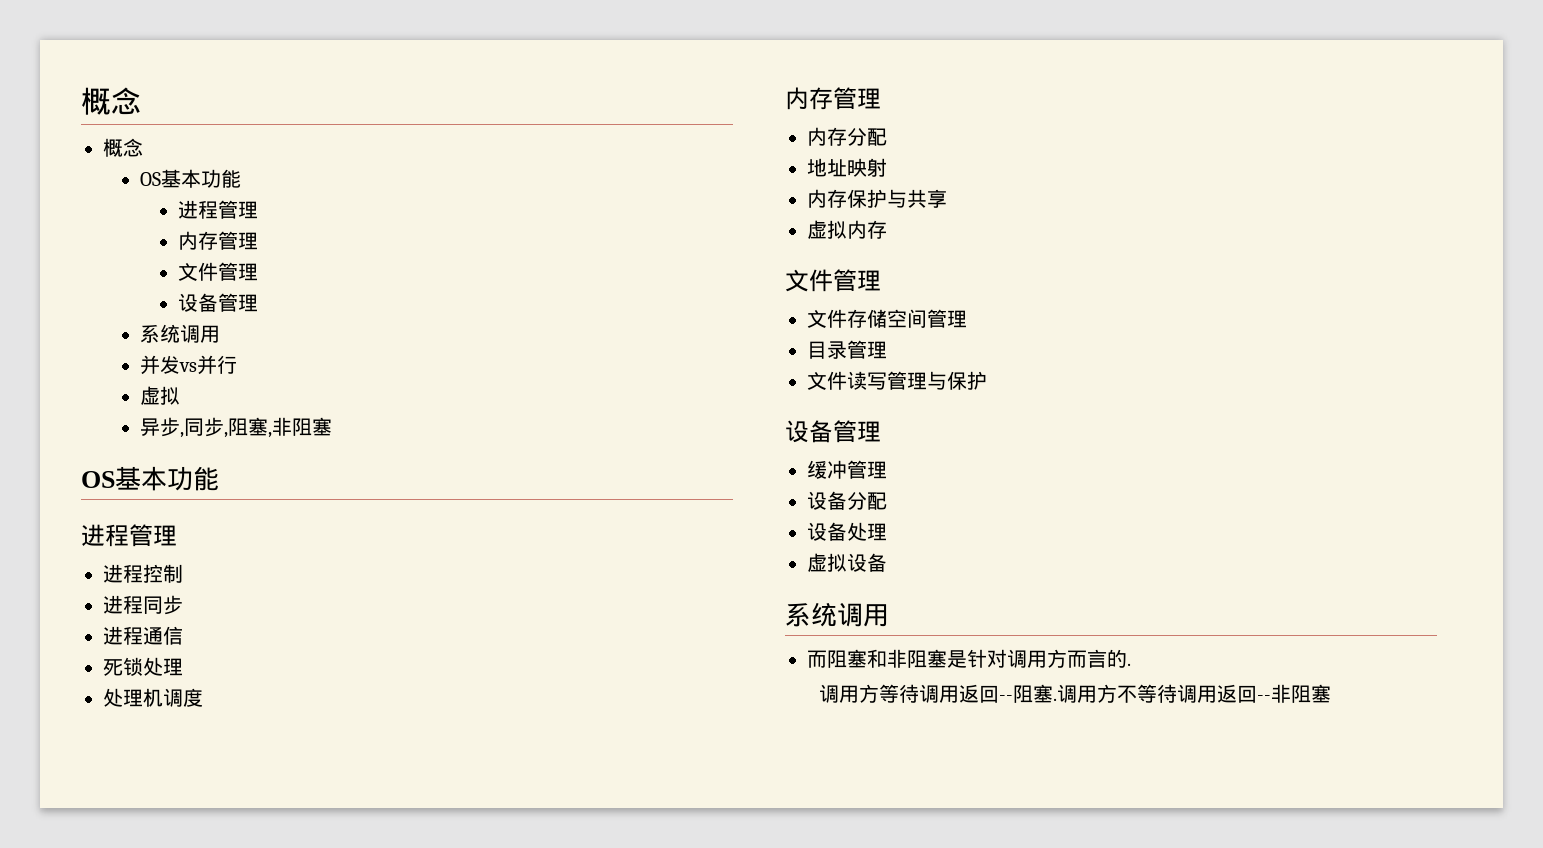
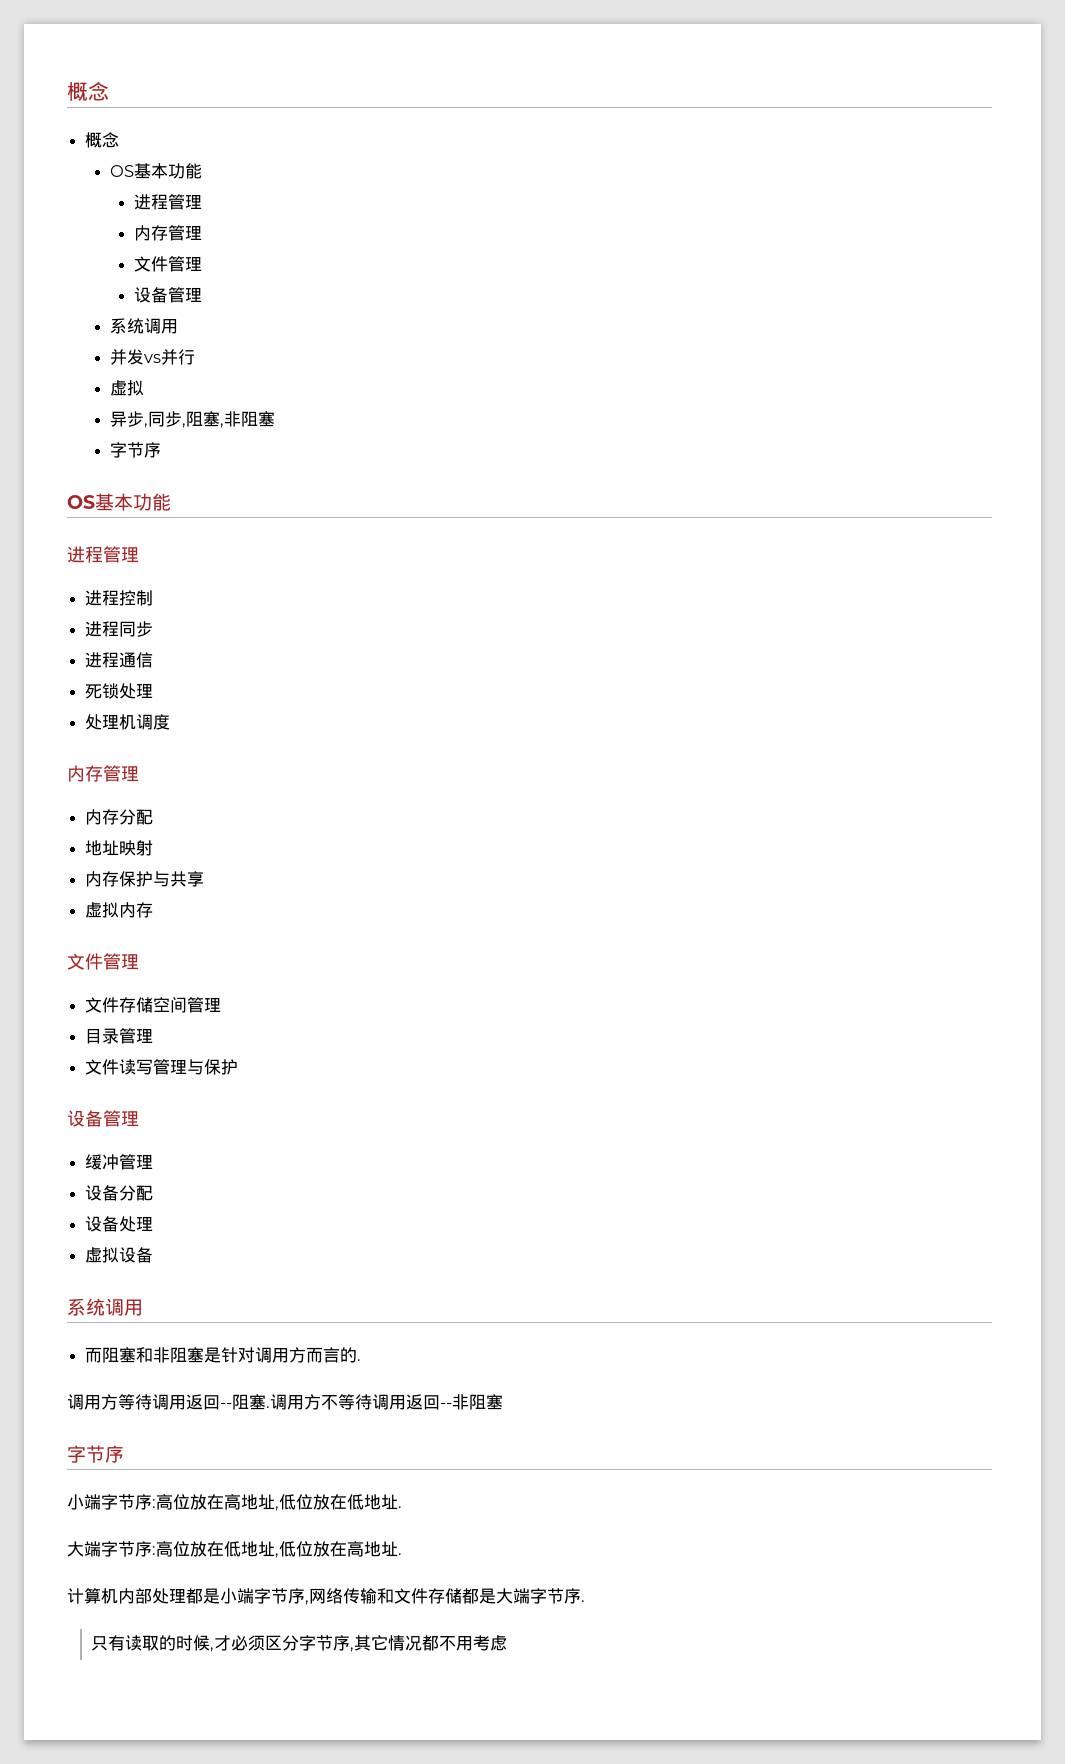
  异步,同步,阻塞,非阻塞
+ 字节序
  调用方不等待调用返回--非阻塞
+ 字节序
+ 小端字节序:高位放在高地址,低位放在低地址.
+ 大端字节序:高位放在低地址,低位放在高地址.
+ 计算机内部处理都是小端字节序,网络传输和文件存储都是大端字节序.
+ 只有读取的时候,才必须区分字节序,其它情况都不用考虑

